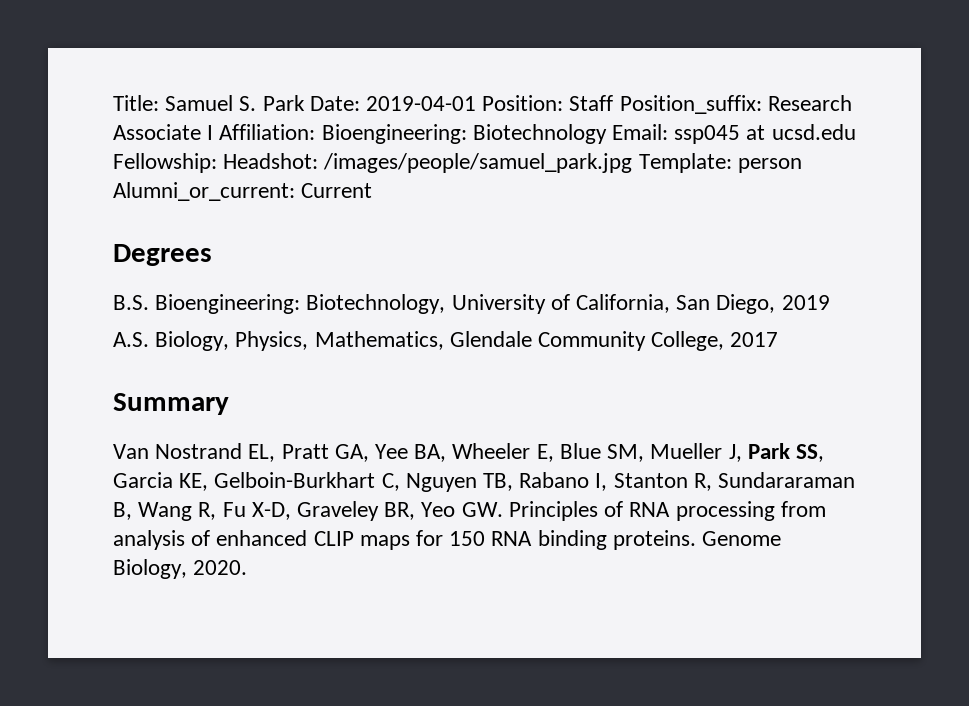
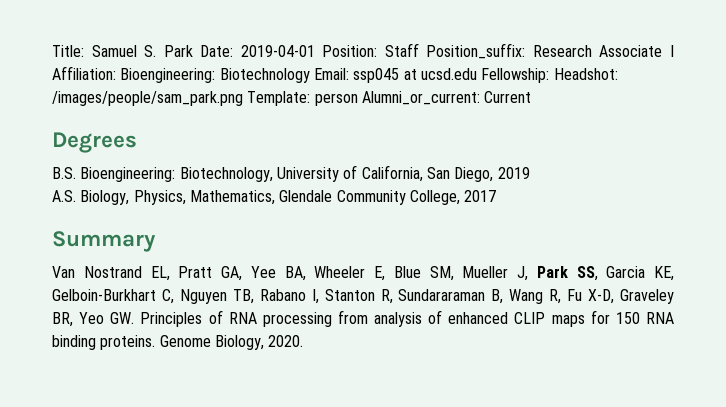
- Title: Samuel S. Park Date: 2019-04-01 Position: Staff Position_suffix: Research Associate I Affiliation: Bioengineering: Biotechnology Email: ssp045 at ucsd.edu Fellowship: Headshot: /images/people/samuel_park.jpg Template: person Alumni_or_current: Current
+ Title: Samuel S. Park Date: 2019-04-01 Position: Staff Position_suffix: Research Associate I Affiliation: Bioengineering: Biotechnology Email: ssp045 at ucsd.edu Fellowship: Headshot: /images/people/sam_park.png Template: person Alumni_or_current: Current

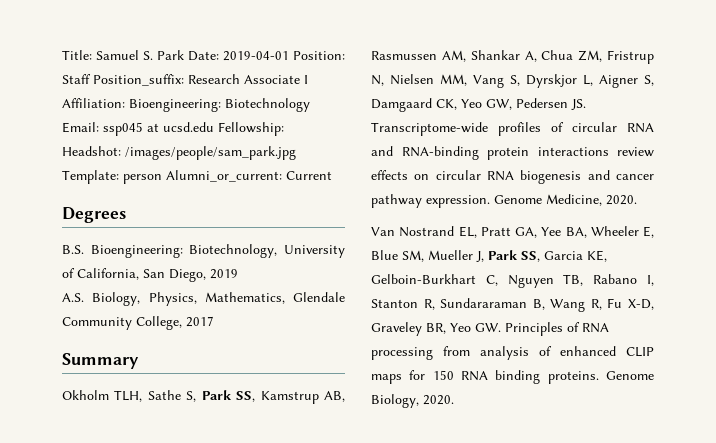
- Title: Samuel S. Park Date: 2019-04-01 Position: Staff Position_suffix: Research Associate I Affiliation: Bioengineering: Biotechnology Email: ssp045 at ucsd.edu Fellowship: Headshot: /images/people/sam_park.png Template: person Alumni_or_current: Current
+ Title: Samuel S. Park Date: 2019-04-01 Position: Staff Position_suffix: Research Associate I Affiliation: Bioengineering: Biotechnology Email: ssp045 at ucsd.edu Fellowship: Headshot: /images/people/sam_park.jpg Template: person Alumni_or_current: Current
+ Okholm TLH, Sathe S, Park SS, Kamstrup AB, Rasmussen AM, Shankar A, Chua ZM, Fristrup N, Nielsen MM, Vang S, Dyrskjor L, Aigner S, Damgaard CK, Yeo GW, Pedersen JS. Transcriptome-wide profiles of circular RNA and RNA-binding protein interactions review effects on circular RNA biogenesis and cancer pathway expression. Genome Medicine, 2020.

